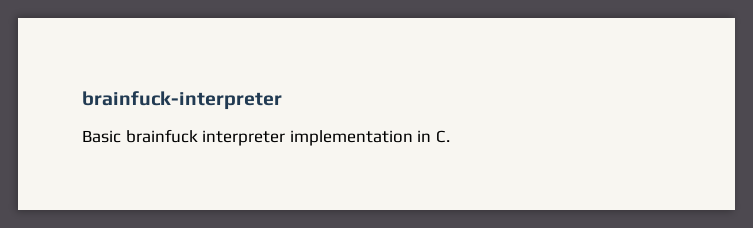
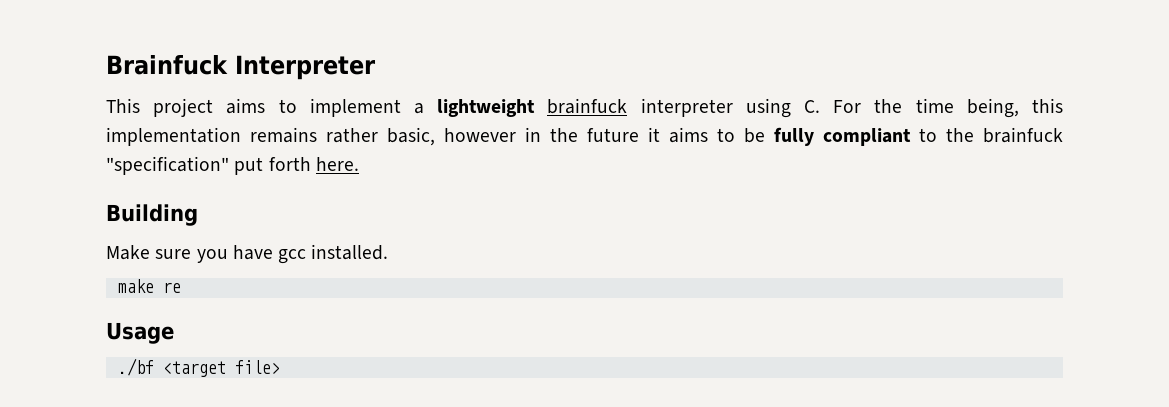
- brainfuck-interpreter
- Basic brainfuck interpreter implementation in C.
+ Brainfuck Interpreter
+ This project aims to implement a lightweight brainfuck interpreter using C. For the time being, this implementation remains rather basic, however in the future it aims to be fully compliant to the brainfuck "specification" put forth here.
+ Building
+ Make sure you have gcc installed.
+ make re
+ Usage
+ ./bf <target file>

